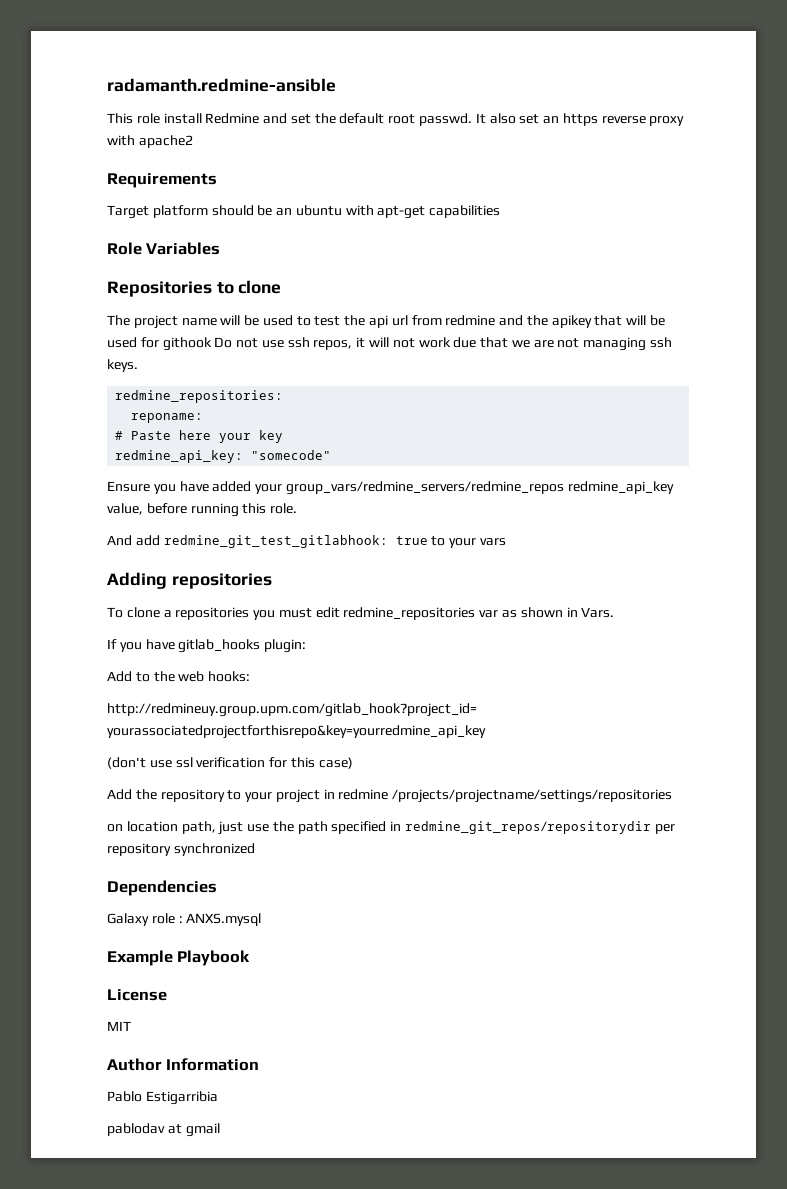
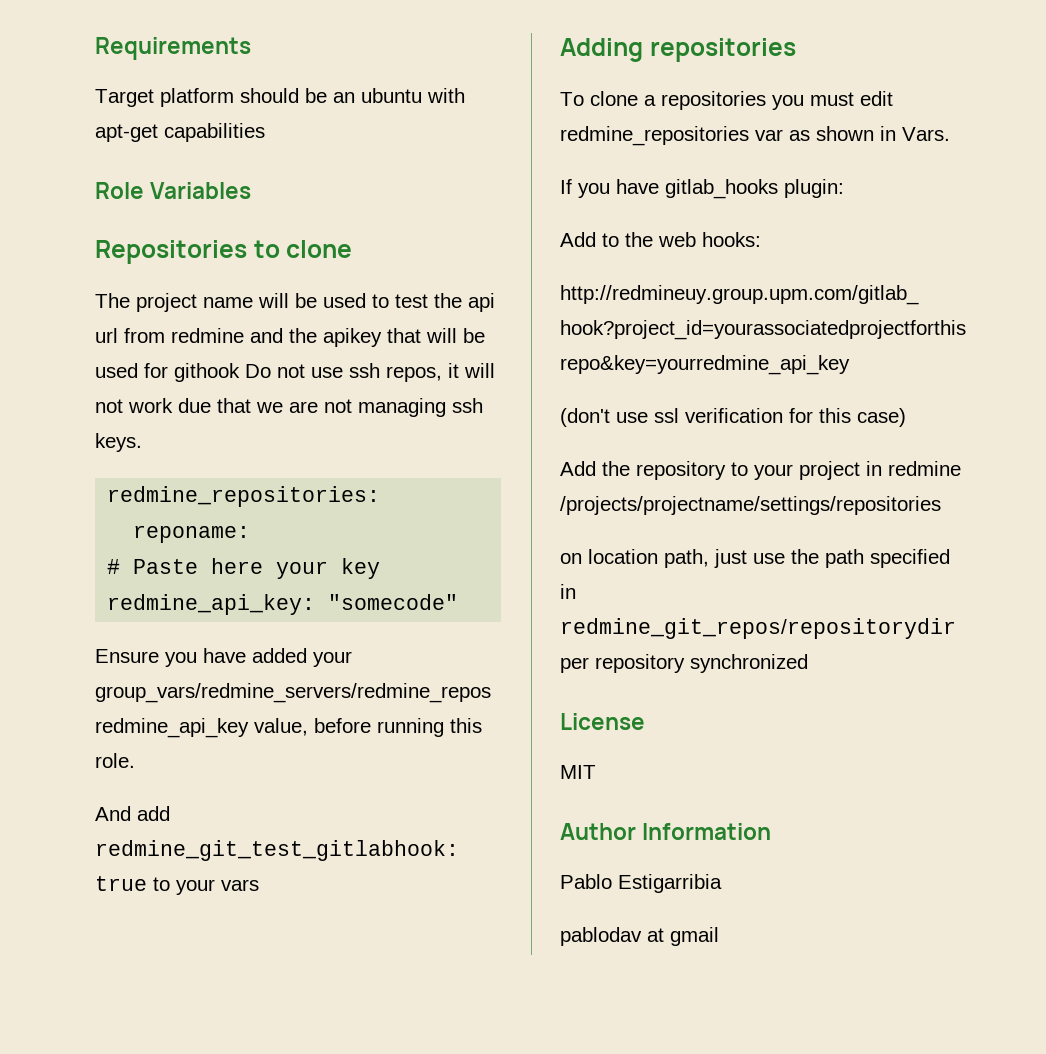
- radamanth.redmine-ansible
- This role install Redmine and set the default root passwd. It also set an https reverse proxy with apache2
- Dependencies
- Galaxy role : ANXS.mysql
- Example Playbook

